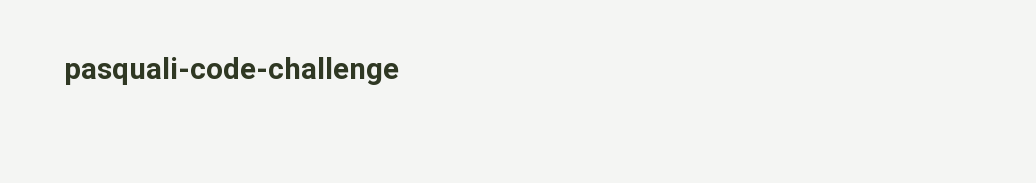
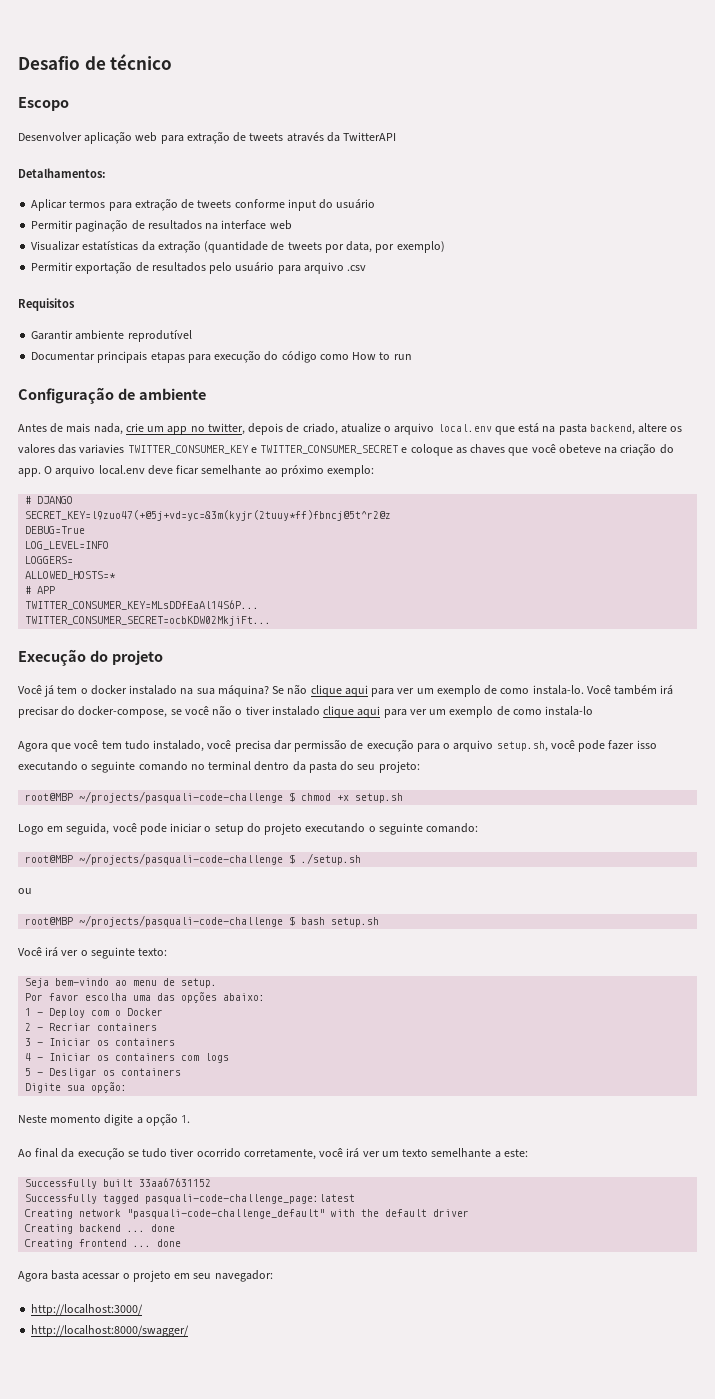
- pasquali-code-challenge
+ Desafio de técnico
+ Escopo
+ Desenvolver aplicação web para extração de tweets através da TwitterAPI
+ Detalhamentos:
+ Aplicar termos para extração de tweets conforme input do usuário
+ Permitir paginação de resultados na interface web
+ Visualizar estatísticas da extração (quantidade de tweets por data, por exemplo)
+ Permitir exportação de resultados pelo usuário para arquivo .csv
+ Requisitos
+ Garantir ambiente reprodutível
+ Documentar principais etapas para execução do código como How to run
+ Configuração de ambiente
+ Antes de mais nada, crie um app no twitter, depois de criado, atualize o arquivo local.env que está na pasta backend, altere os valores das variavies TWITTER_CONSUMER_KEY e TWITTER_CONSUMER_SECRET e coloque as chaves que você obeteve na criação do app. O arquivo local.env deve ficar semelhante ao próximo exemplo:
+ # DJANGO
+ SECRET_KEY=l9zuo47(+@5j+vd=yc=&3m(kyjr(2tuuy*ff)fbncj@5t^r2@z
+ DEBUG=True
+ LOG_LEVEL=INFO
+ LOGGERS=
+ ALLOWED_HOSTS=*
+ # APP
+ TWITTER_CONSUMER_KEY=MLsDDfEaAl14S6P...
+ TWITTER_CONSUMER_SECRET=ocbKDW02MkjiFt...
+ Execução do projeto
+ Você já tem o docker instalado na sua máquina? Se não clique aqui para ver um exemplo de como instala-lo. Você também irá precisar do docker-compose, se você não o tiver instalado clique aqui para ver um exemplo de como instala-lo
+ Agora que você tem tudo instalado, você precisa dar permissão de execução para o arquivo setup.sh, você pode fazer isso executando o seguinte comando no terminal dentro da pasta do seu projeto:
+ root@MBP ~/projects/pasquali-code-challenge $ chmod +x setup.sh
+ Logo em seguida, você pode iniciar o setup do projeto executando o seguinte comando:
+ root@MBP ~/projects/pasquali-code-challenge $ ./setup.sh
+ ou
+ root@MBP ~/projects/pasquali-code-challenge $ bash setup.sh
+ Você irá ver o seguinte texto:
+ Seja bem-vindo ao menu de setup.
+ Por favor escolha uma das opções abaixo:
+ 1 - Deploy com o Docker
+ 2 - Recriar containers
+ 3 - Iniciar os containers
+ 4 - Iniciar os containers com logs
+ 5 - Desligar os containers
+ Digite sua opção:
+ Neste momento digite a opção 1.
+ Ao final da execução se tudo tiver ocorrido corretamente, você irá ver um texto semelhante a este:
+ Successfully built 33aa67631152
+ Successfully tagged pasquali-code-challenge_page:latest
+ Creating network "pasquali-code-challenge_default" with the default driver
+ Creating backend ... done
+ Creating frontend ... done
+ Agora basta acessar o projeto em seu navegador:
+ http://localhost:3000/
+ http://localhost:8000/swagger/

